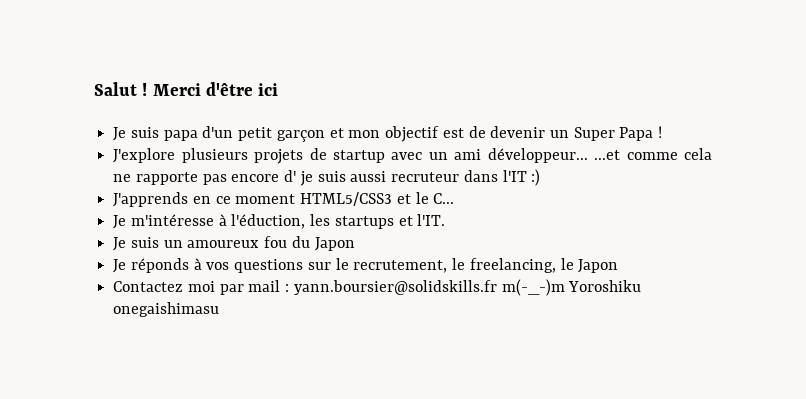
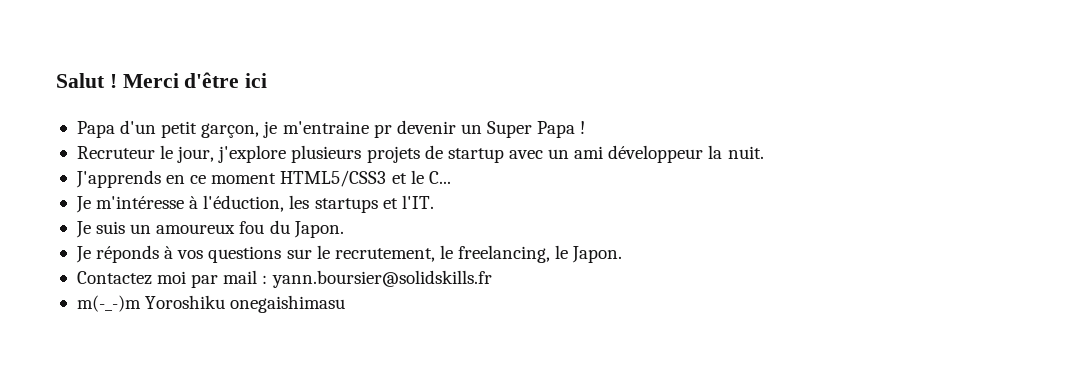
- Je suis papa d'un petit garçon et mon objectif est de devenir un Super Papa !
+ Papa d'un petit garçon, je m'entraine pr devenir un Super Papa !
- J'explore plusieurs projets de startup avec un ami développeur... ...et comme cela ne rapporte pas encore d' je suis aussi recruteur dans l'IT :)
+ Recruteur le jour, j'explore plusieurs projets de startup avec un ami développeur la nuit.
- Je suis un amoureux fou du Japon
+ Je suis un amoureux fou du Japon.
- Je réponds à vos questions sur le recrutement, le freelancing, le Japon
+ Je réponds à vos questions sur le recrutement, le freelancing, le Japon.
- Contactez moi par mail : yann.boursier@solidskills.fr m(-_-)m Yoroshiku onegaishimasu
+ Contactez moi par mail : yann.boursier@solidskills.fr
+ m(-_-)m Yoroshiku onegaishimasu

